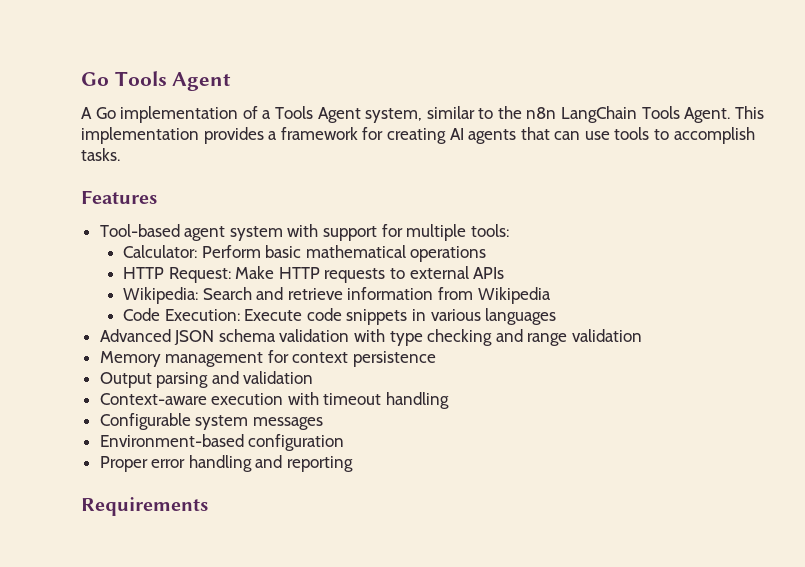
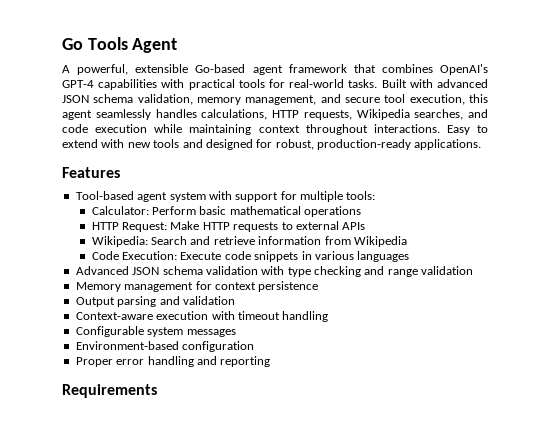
- A Go implementation of a Tools Agent system, similar to the n8n LangChain Tools Agent. This implementation provides a framework for creating AI agents that can use tools to accomplish tasks.
+ A powerful, extensible Go-based agent framework that combines OpenAI's GPT-4 capabilities with practical tools for real-world tasks. Built with advanced JSON schema validation, memory management, and secure tool execution, this agent seamlessly handles calculations, HTTP requests, Wikipedia searches, and code execution while maintaining context throughout interactions. Easy to extend with new tools and designed for robust, production-ready applications.

